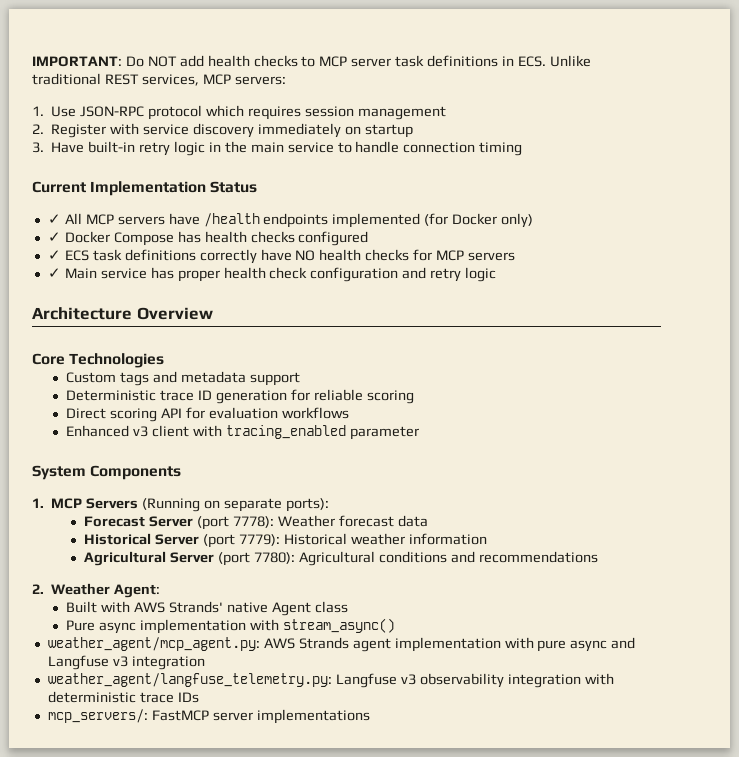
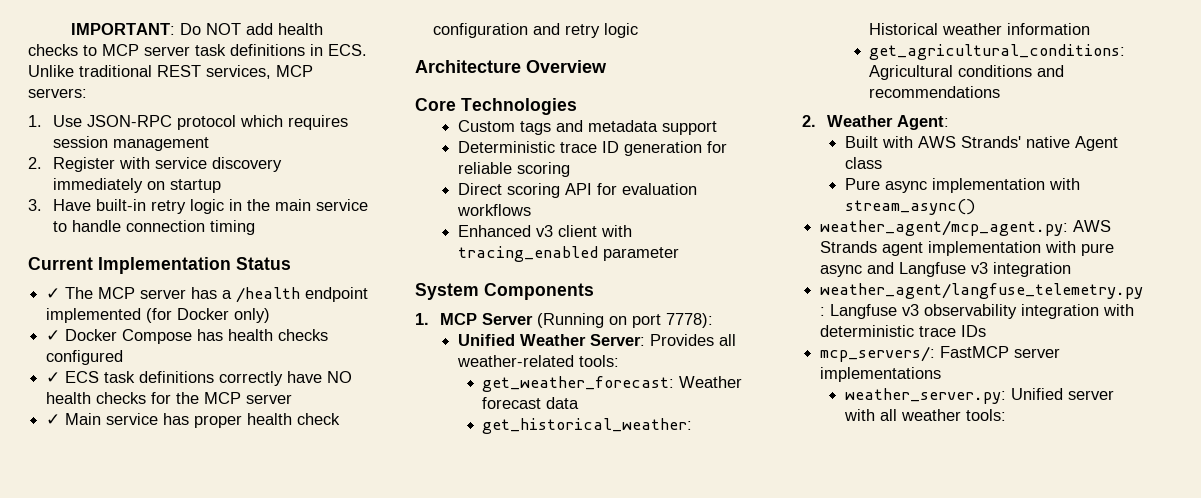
- ✓ All MCP servers have /health endpoints implemented (for Docker only)
+ ✓ The MCP server has a /health endpoint implemented (for Docker only)
- ✓ ECS task definitions correctly have NO health checks for MCP servers
+ ✓ ECS task definitions correctly have NO health checks for the MCP server
- 1. MCP Servers (Running on separate ports):
- Forecast Server (port 7778): Weather forecast data
+ 1. MCP Server (Running on port 7778):
+ Unified Weather Server: Provides all weather-related tools:
+ get_weather_forecast: Weather forecast data
- Historical Server (port 7779): Historical weather information
+ get_historical_weather: Historical weather information
- Agricultural Server (port 7780): Agricultural conditions and recommendations
+ get_agricultural_conditions: Agricultural conditions and recommendations
+ weather_server.py: Unified server with all weather tools:

